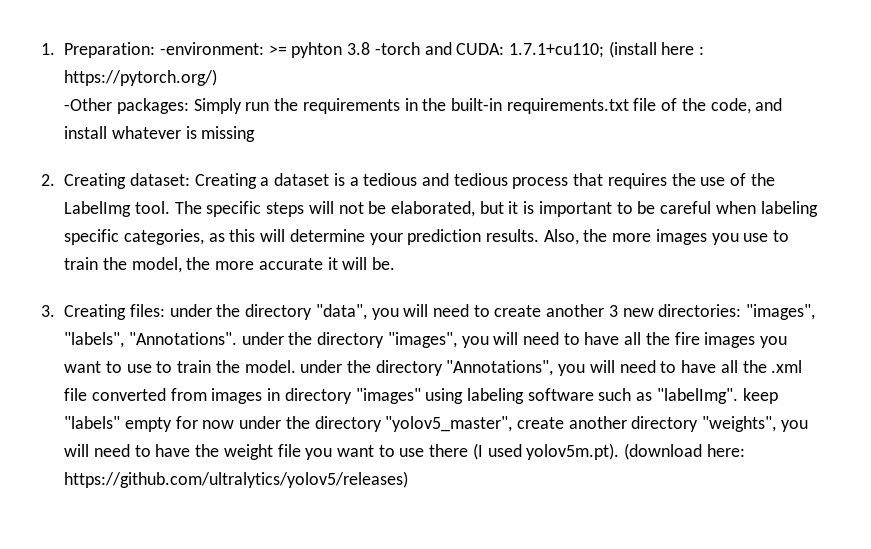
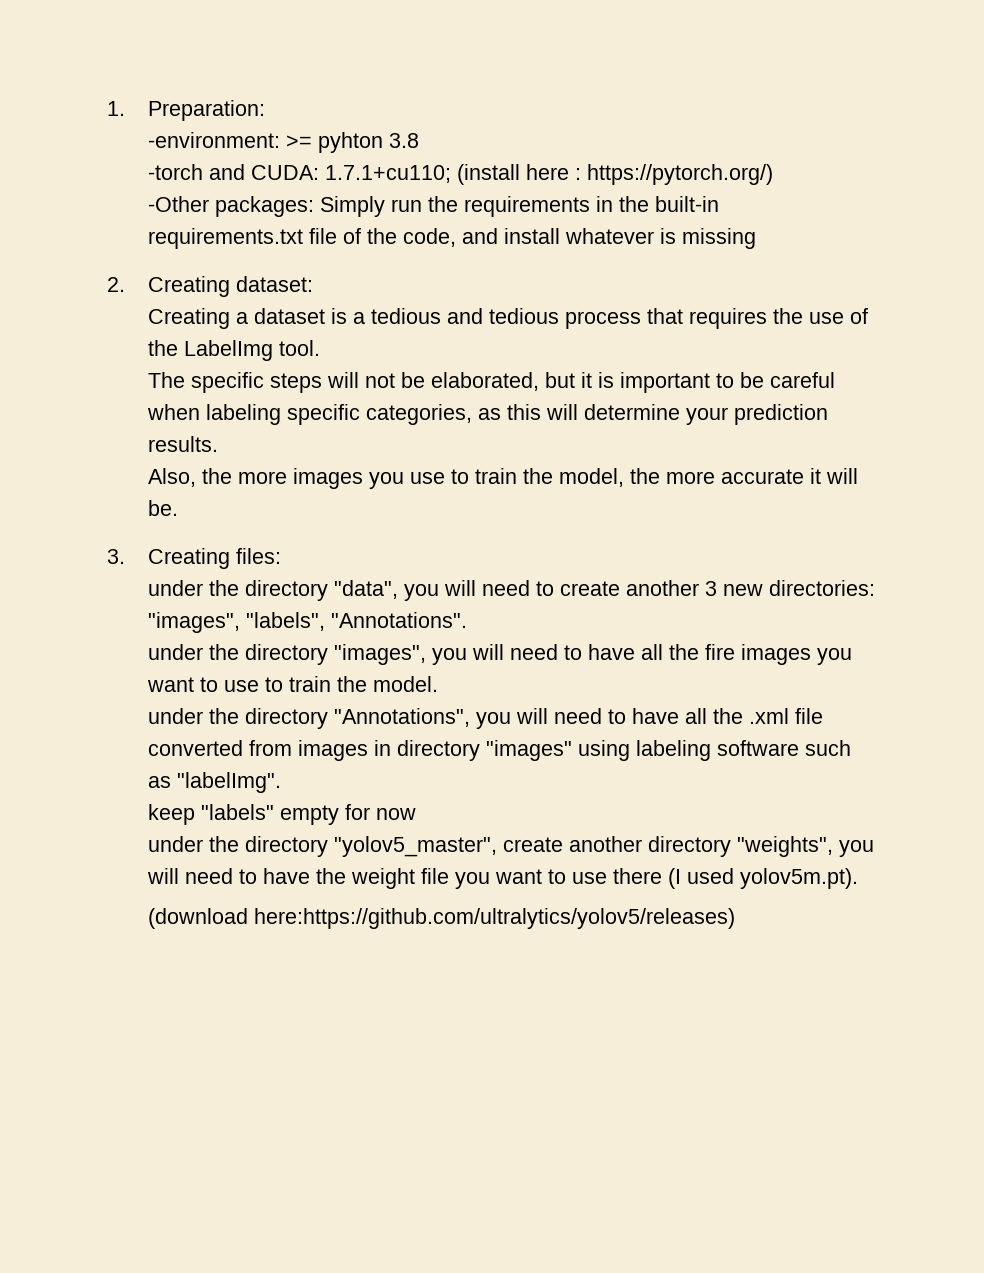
- 1. Preparation: -environment: >= pyhton 3.8 -torch and CUDA: 1.7.1+cu110; (install here : https://pytorch.org/)
+ 1. Preparation:
+ -environment: >= pyhton 3.8
+ -torch and CUDA: 1.7.1+cu110; (install here : https://pytorch.org/)
- 2. Creating dataset: Creating a dataset is a tedious and tedious process that requires the use of the LabelImg tool. The specific steps will not be elaborated, but it is important to be careful when labeling specific categories, as this will determine your prediction results. Also, the more images you use to train the model, the more accurate it will be.
+ 2. Creating dataset:
+ Creating a dataset is a tedious and tedious process that requires the use of the LabelImg tool.
+ The specific steps will not be elaborated, but it is important to be careful when labeling specific categories, as this will determine your prediction results.
+ Also, the more images you use to train the model, the more accurate it will be.
- 3. Creating files: under the directory "data", you will need to create another 3 new directories:
+ 3. Creating files:
+ under the directory "data", you will need to create another 3 new directories:
- "images", "labels", "Annotations". under the directory "images", you will need to have all the fire images you want to use to train the model. under the directory "Annotations", you will need to have all the .xml file converted from images in directory "images" using labeling software such as "labelImg". keep "labels" empty for now under the directory "yolov5_master", create another directory "weights", you will need to have the weight file you want to use there (I used yolov5m.pt). (download here: https://github.com/ultralytics/yolov5/releases)
+ "images", "labels", "Annotations".
+ under the directory "images", you will need to have all the fire images you want to use to train the model.
+ under the directory "Annotations", you will need to have all the .xml file converted from images in directory "images" using labeling software such as "labelImg".
+ keep "labels" empty for now
+ under the directory "yolov5_master", create another directory "weights", you will need to have the weight file you want to use there (I used yolov5m.pt).
+ (download here:https://github.com/ultralytics/yolov5/releases)

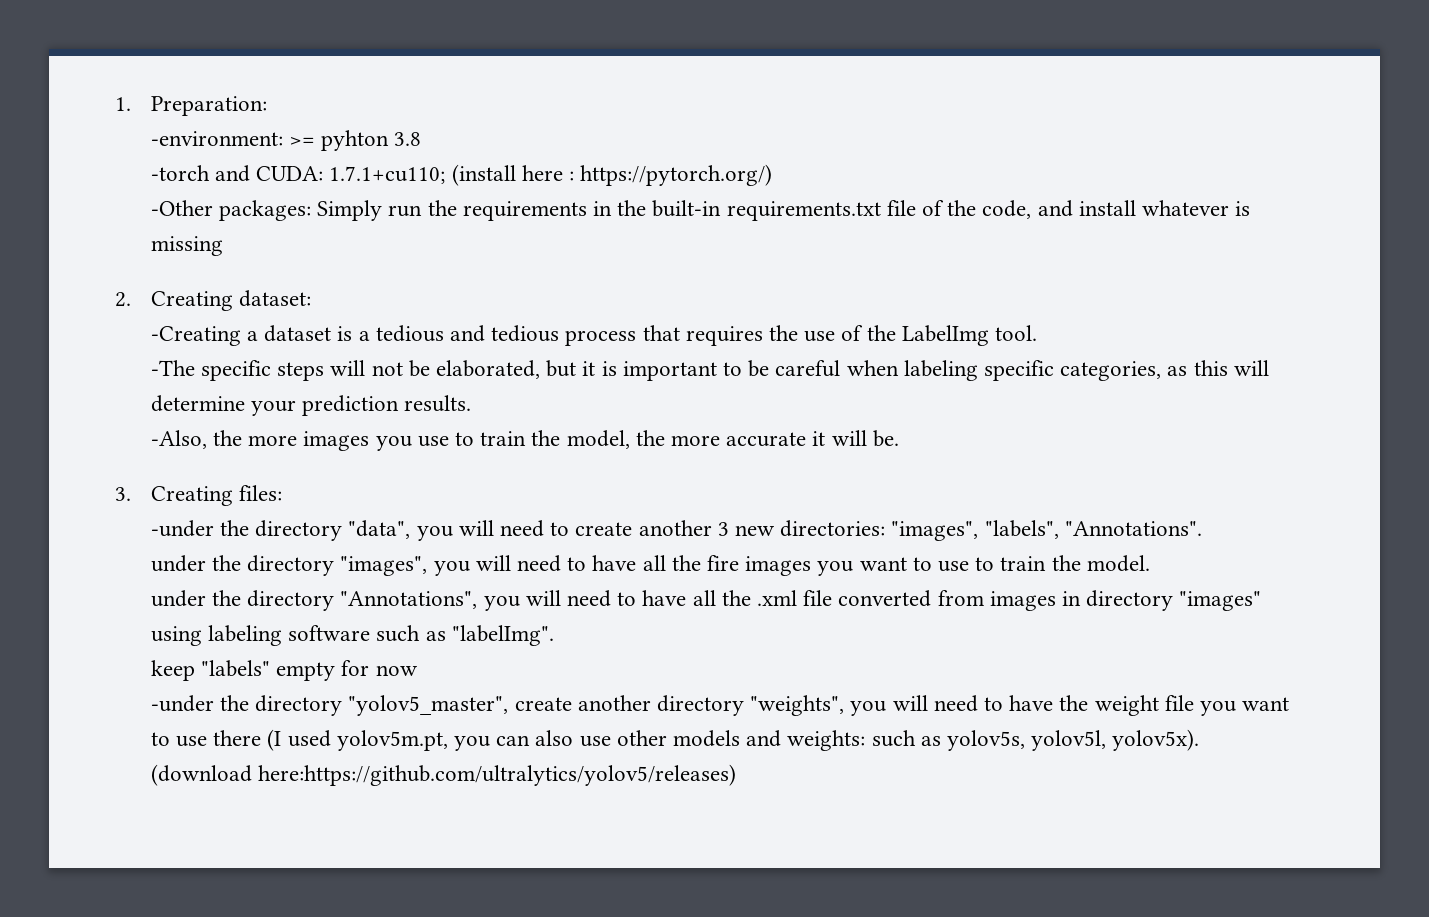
- Creating a dataset is a tedious and tedious process that requires the use of the LabelImg tool.
+ -Creating a dataset is a tedious and tedious process that requires the use of the LabelImg tool.
- The specific steps will not be elaborated, but it is important to be careful when labeling specific categories, as this will determine your prediction results.
+ -The specific steps will not be elaborated, but it is important to be careful when labeling specific categories, as this will determine your prediction results.
- Also, the more images you use to train the model, the more accurate it will be.
+ -Also, the more images you use to train the model, the more accurate it will be.
- under the directory "data", you will need to create another 3 new directories: "images", "labels", "Annotations".
+ -under the directory "data", you will need to create another 3 new directories: "images", "labels", "Annotations".
- under the directory "yolov5_master", create another directory "weights", you will need to have the weight file you want to use there (I used yolov5m.pt).
+ -under the directory "yolov5_master", create another directory "weights", you will need to have the weight file you want to use there (I used yolov5m.pt, you can also use other models and weights: such as yolov5s, yolov5l, yolov5x).

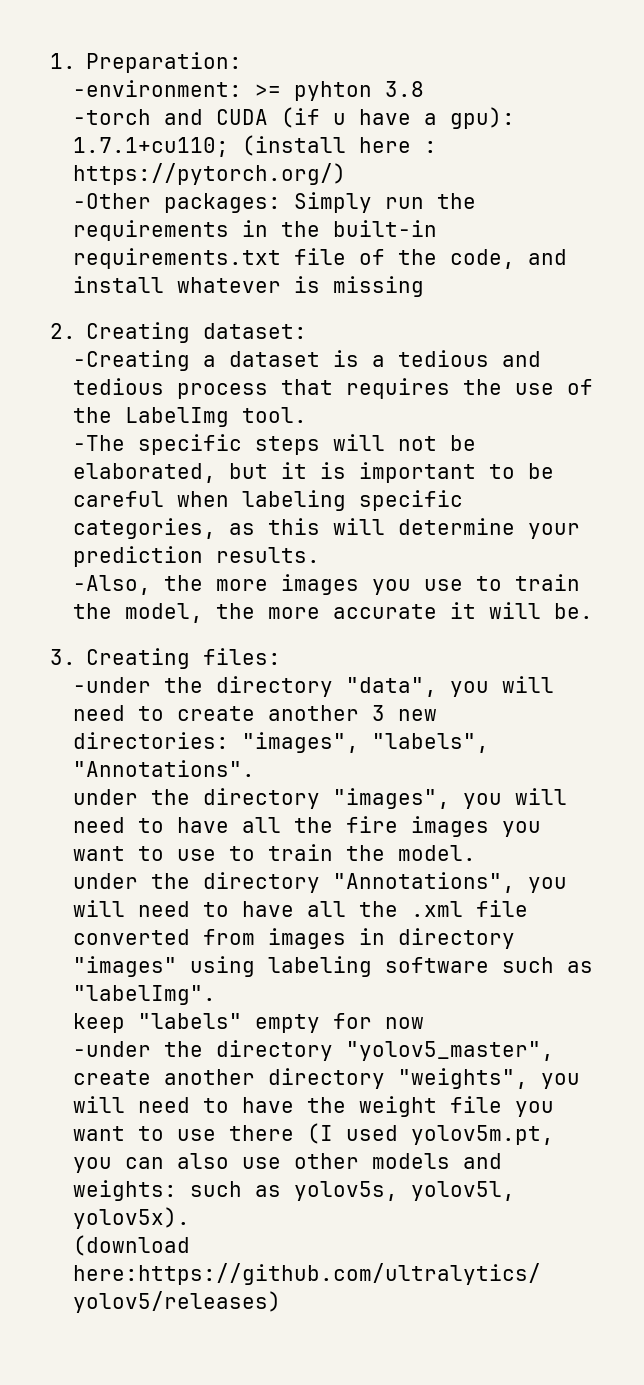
- -torch and CUDA: 1.7.1+cu110; (install here : https://pytorch.org/)
+ -torch and CUDA (if u have a gpu): 1.7.1+cu110; (install here : https://pytorch.org/)

